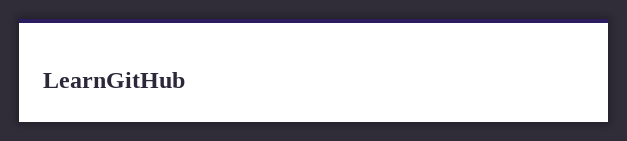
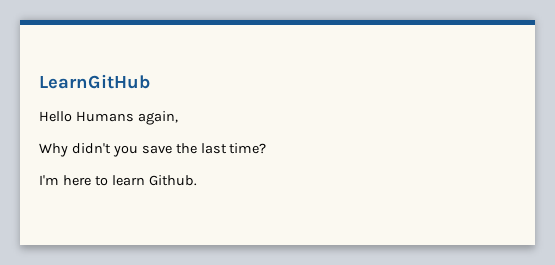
+ Hello Humans again,
+ Why didn't you save the last time?
+ I'm here to learn Github.

